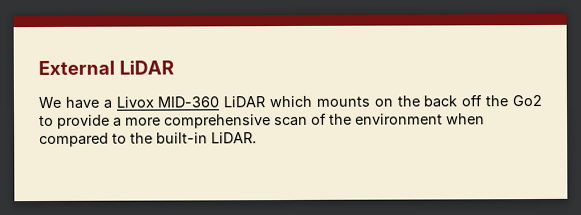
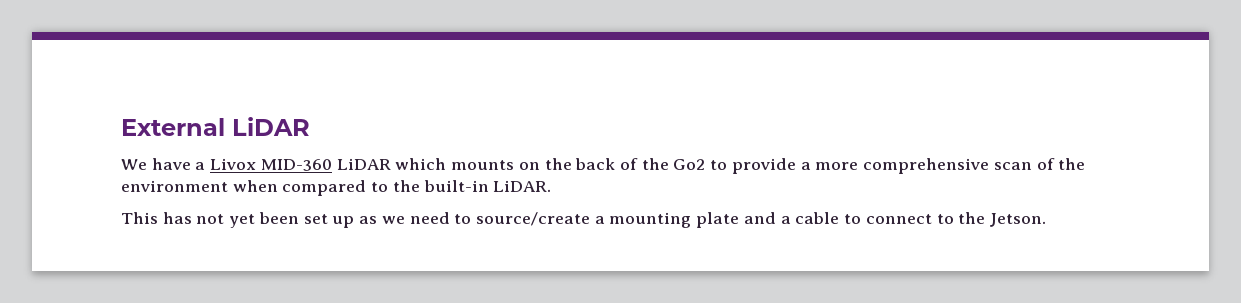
- We have a Livox MID-360 LiDAR which mounts on the back off the Go2 to provide a more comprehensive scan of the environment when compared to the built-in LiDAR.
+ We have a Livox MID-360 LiDAR which mounts on the back of the Go2 to provide a more comprehensive scan of the environment when compared to the built-in LiDAR.
+ This has not yet been set up as we need to source/create a mounting plate and a cable to connect to the Jetson.

